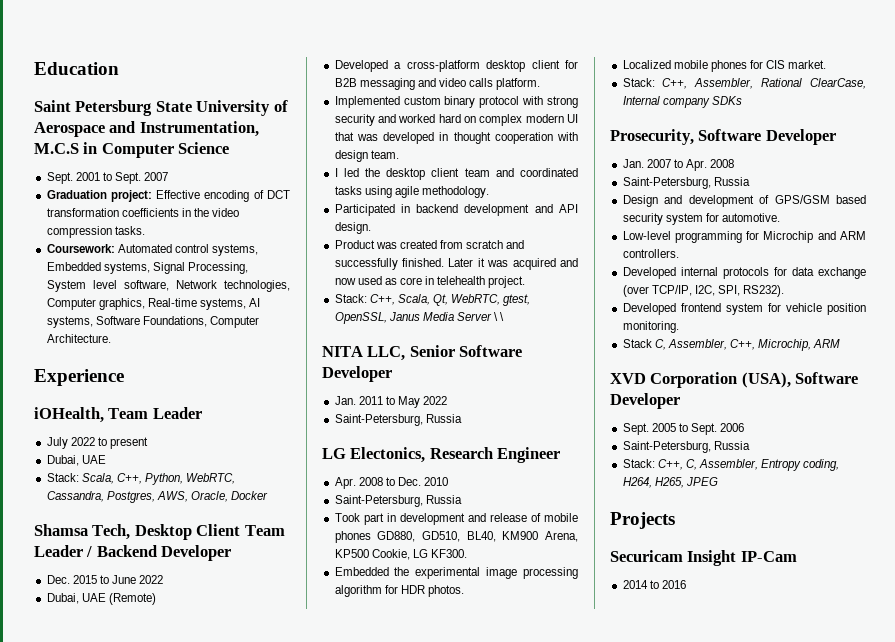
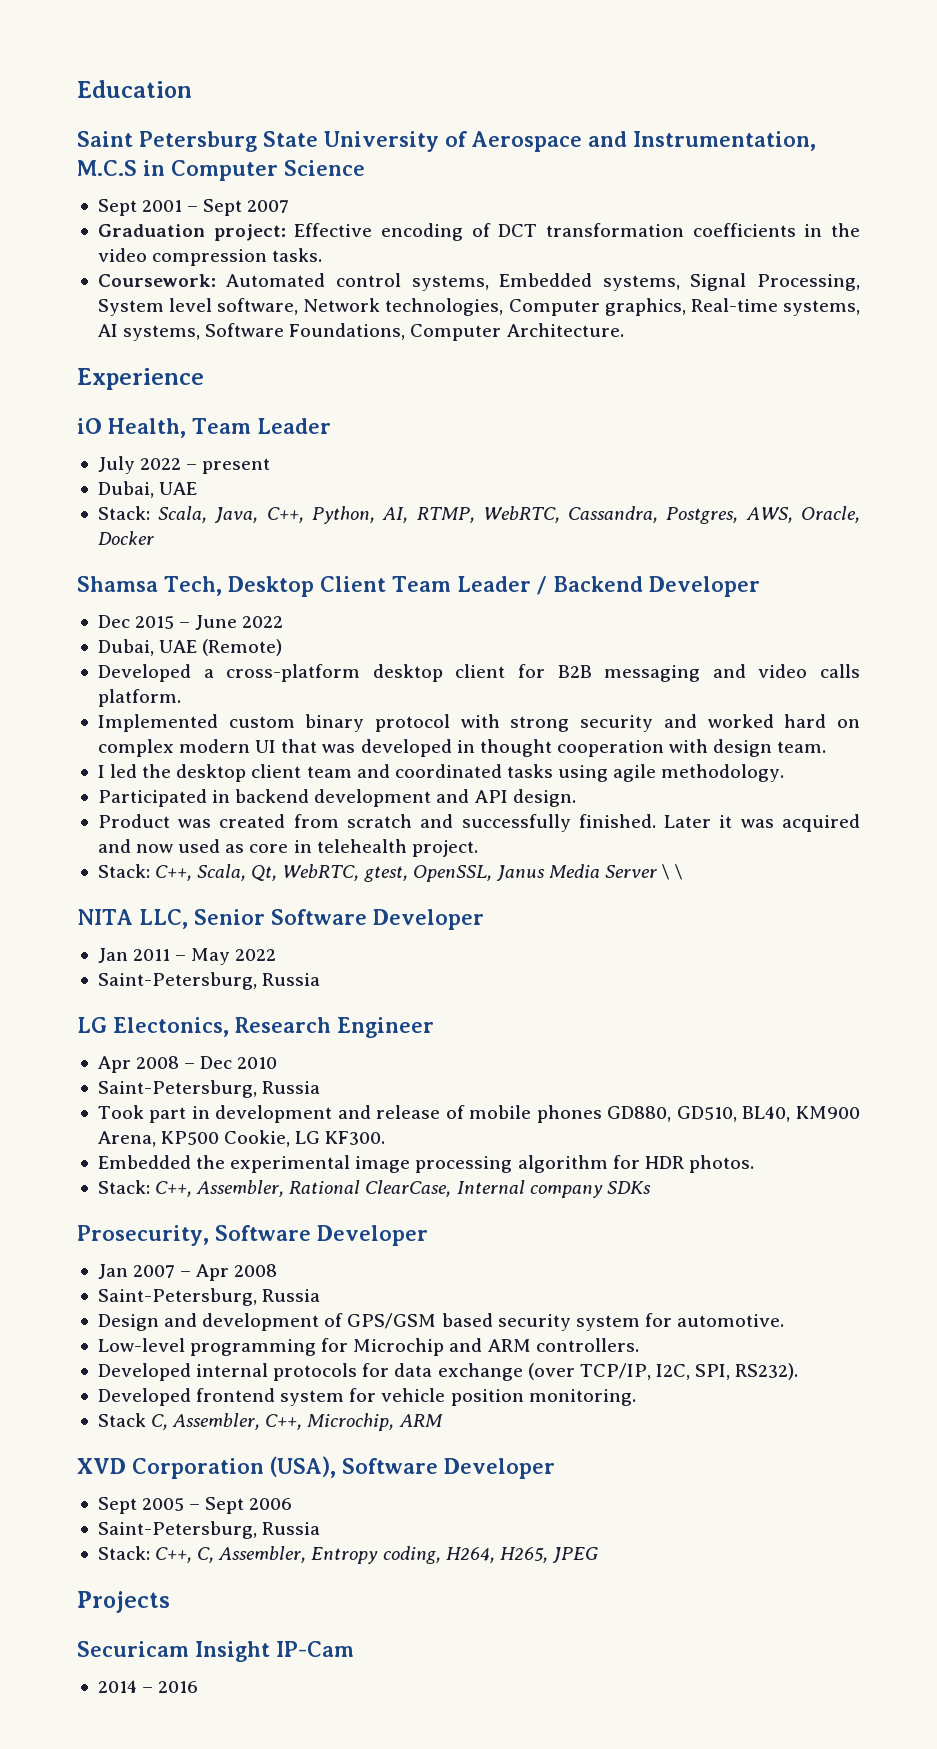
- Sept. 2001 to Sept. 2007
+ Sept 2001 – Sept 2007
- iOHealth, Team Leader
+ iO Health, Team Leader
- July 2022 to present
+ July 2022 – present
- Stack: Scala, C++, Python, WebRTC, Cassandra, Postgres, AWS, Oracle, Docker
+ Stack: Scala, Java, C++, Python, AI, RTMP, WebRTC, Cassandra, Postgres, AWS, Oracle, Docker
- Dec. 2015 to June 2022
+ Dec 2015 – June 2022
- Jan. 2011 to May 2022
+ Jan 2011 – May 2022
- Apr. 2008 to Dec. 2010
+ Apr 2008 – Dec 2010
- Localized mobile phones for CIS market.
- Jan. 2007 to Apr. 2008
+ Jan 2007 – Apr 2008
- Sept. 2005 to Sept. 2006
+ Sept 2005 – Sept 2006
- 2014 to 2016
+ 2014 – 2016

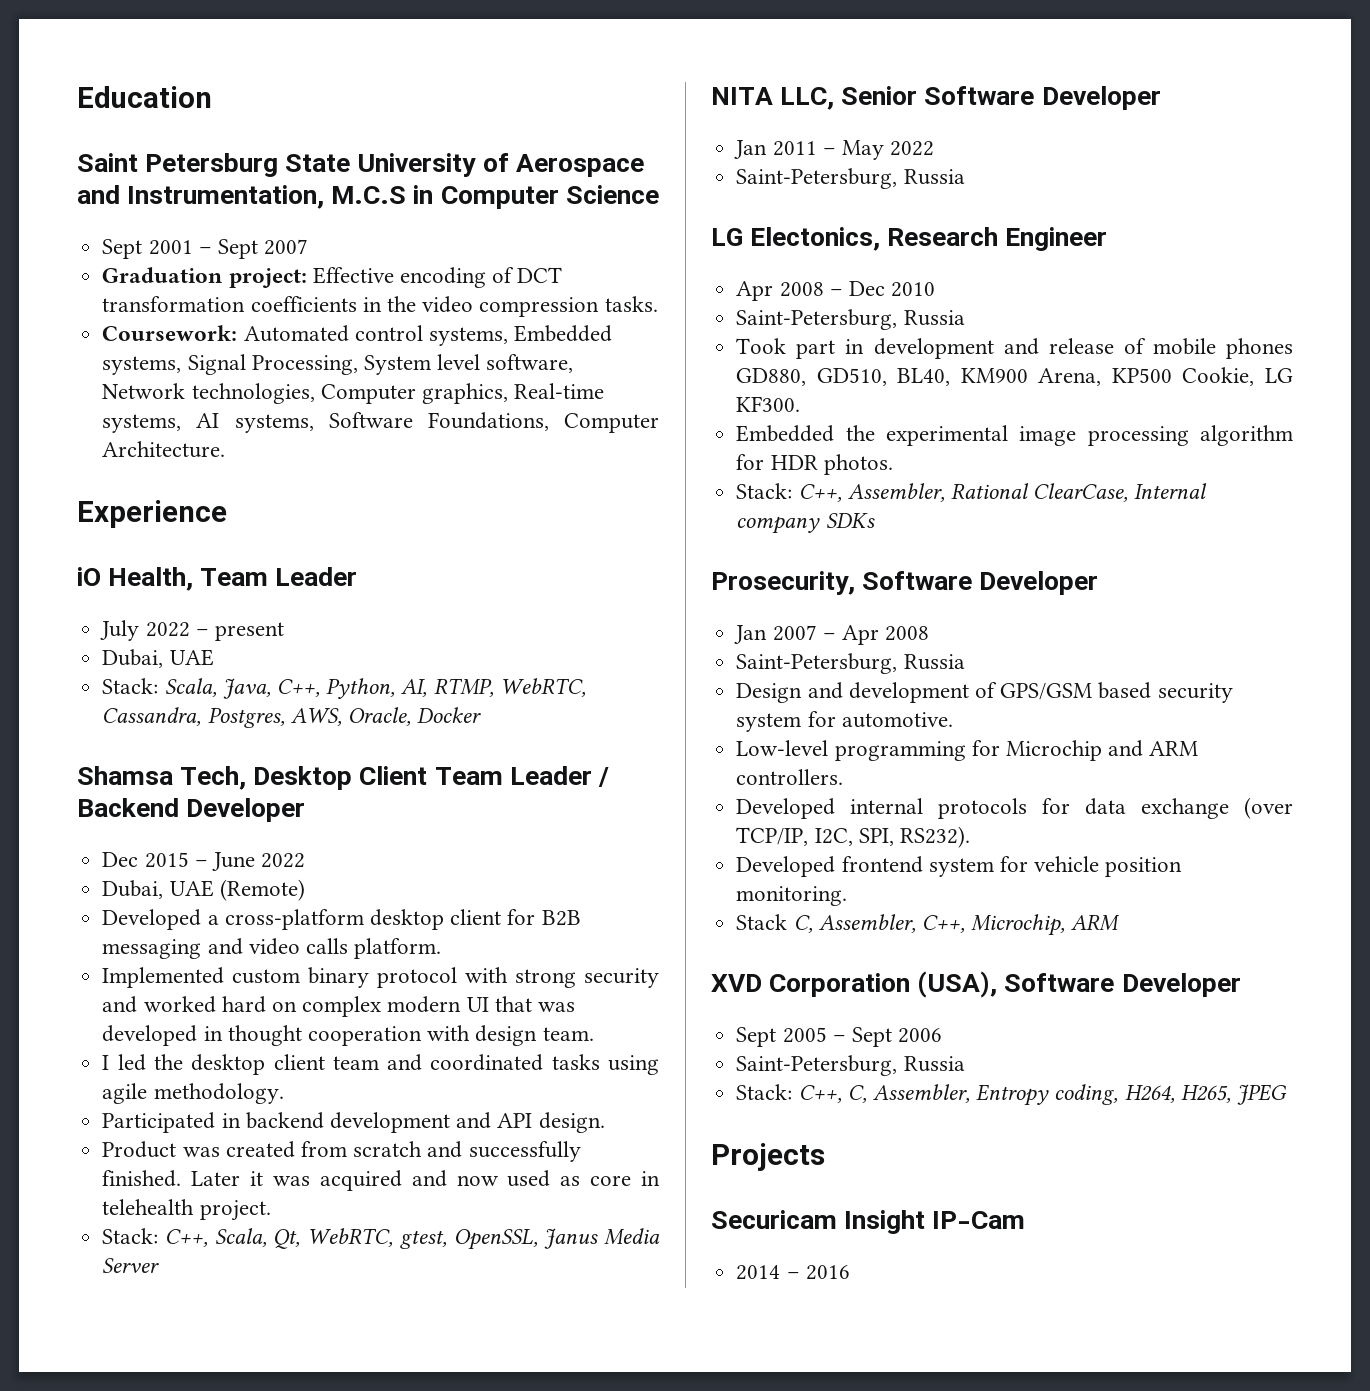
- Stack: C++, Scala, Qt, WebRTC, gtest, OpenSSL, Janus Media Server \ \
+ Stack: C++, Scala, Qt, WebRTC, gtest, OpenSSL, Janus Media Server

